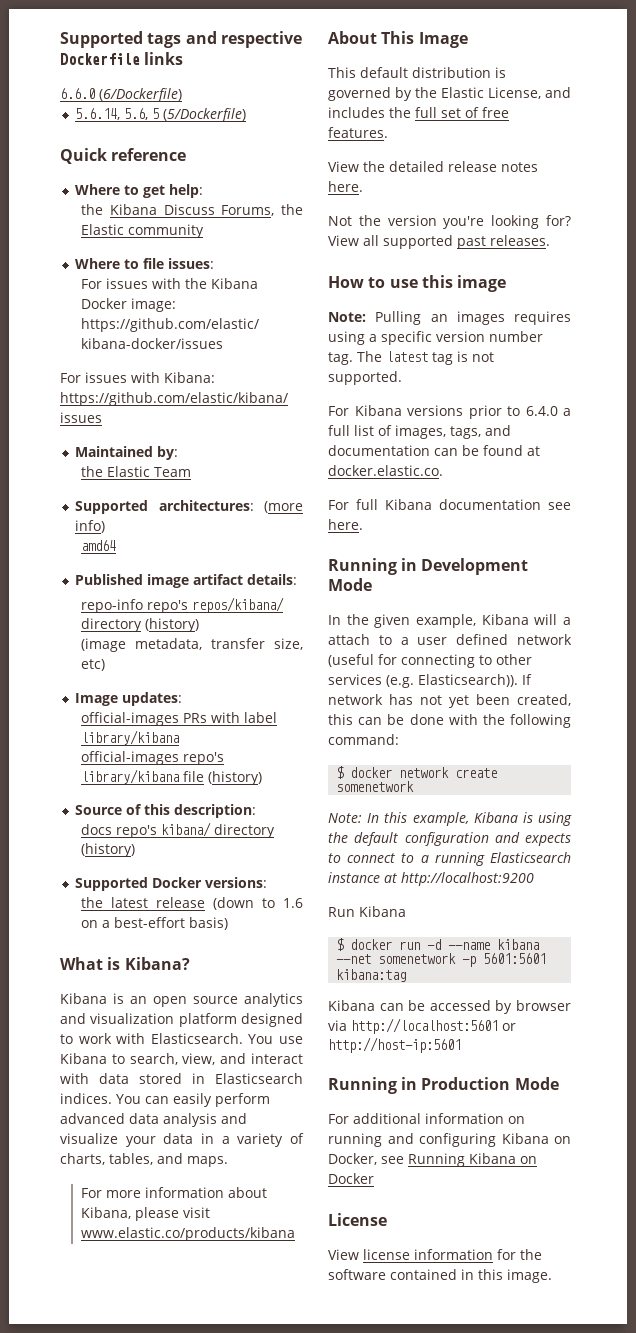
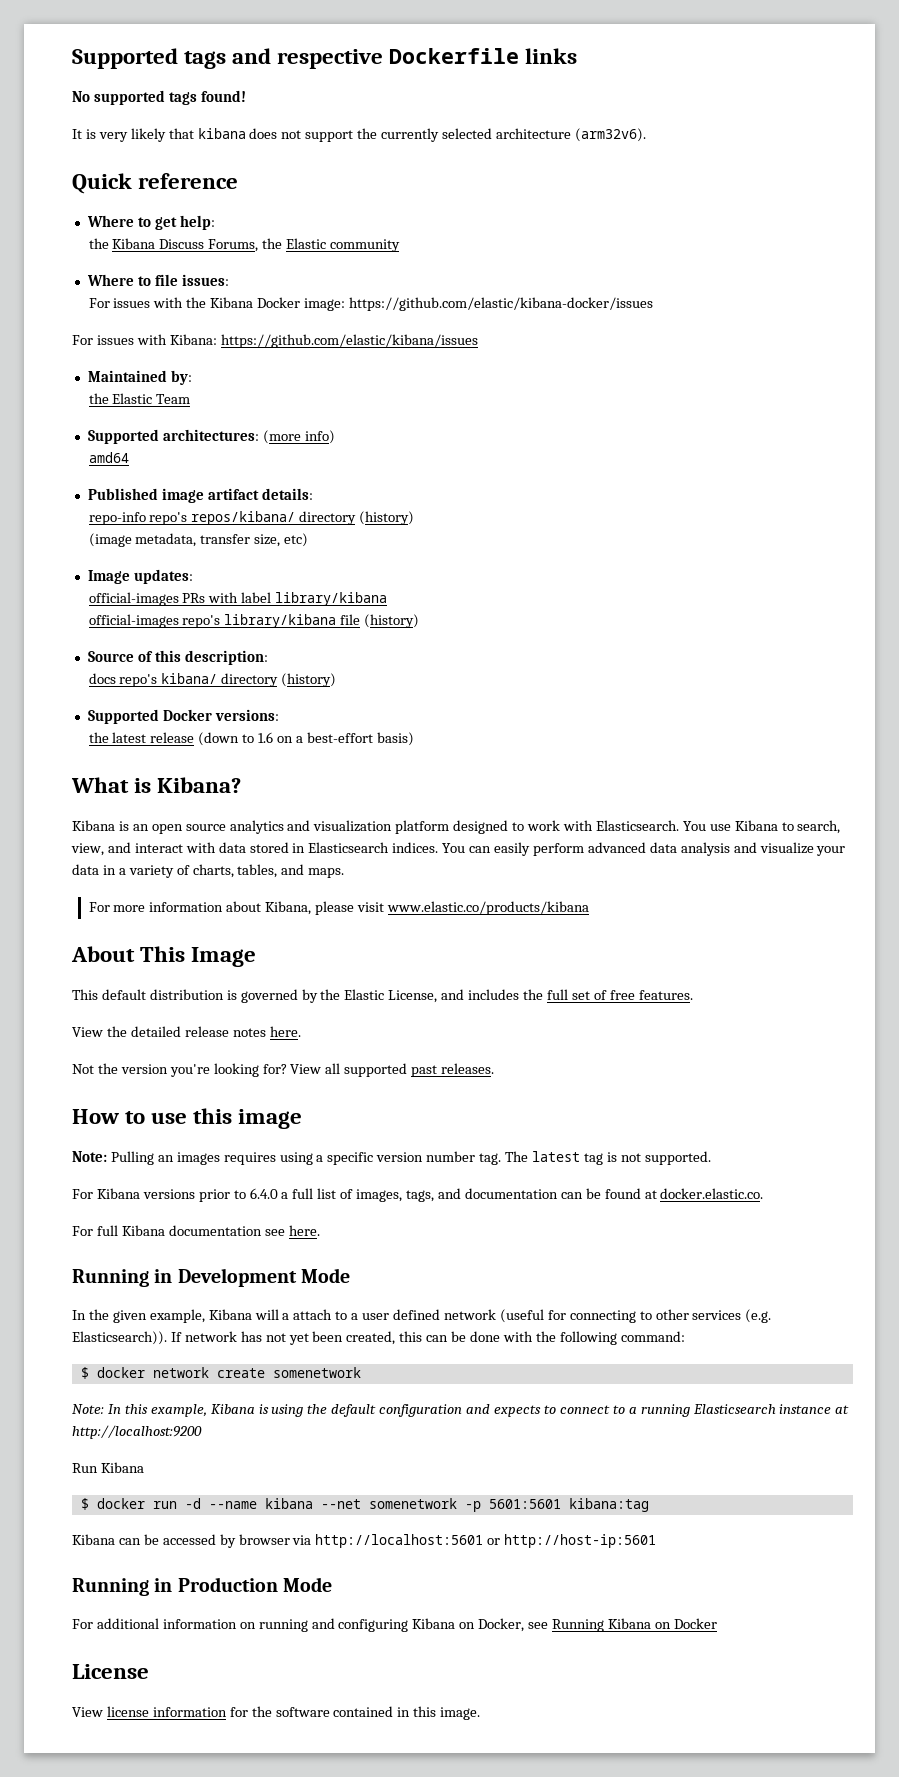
- 6.6.0 (6/Dockerfile)
- 5.6.14, 5.6, 5 (5/Dockerfile)
+ No supported tags found!
+ It is very likely that kibana does not support the currently selected architecture (arm32v6).

